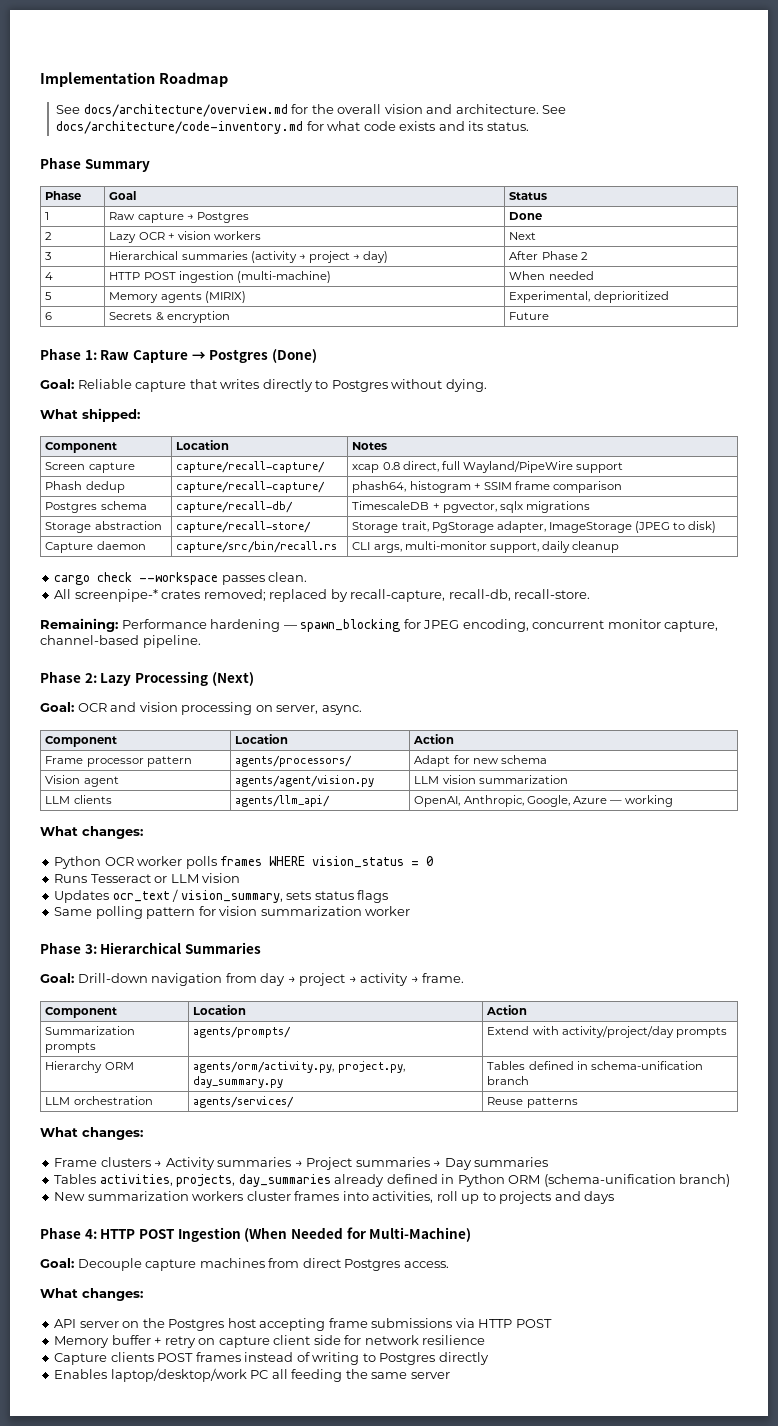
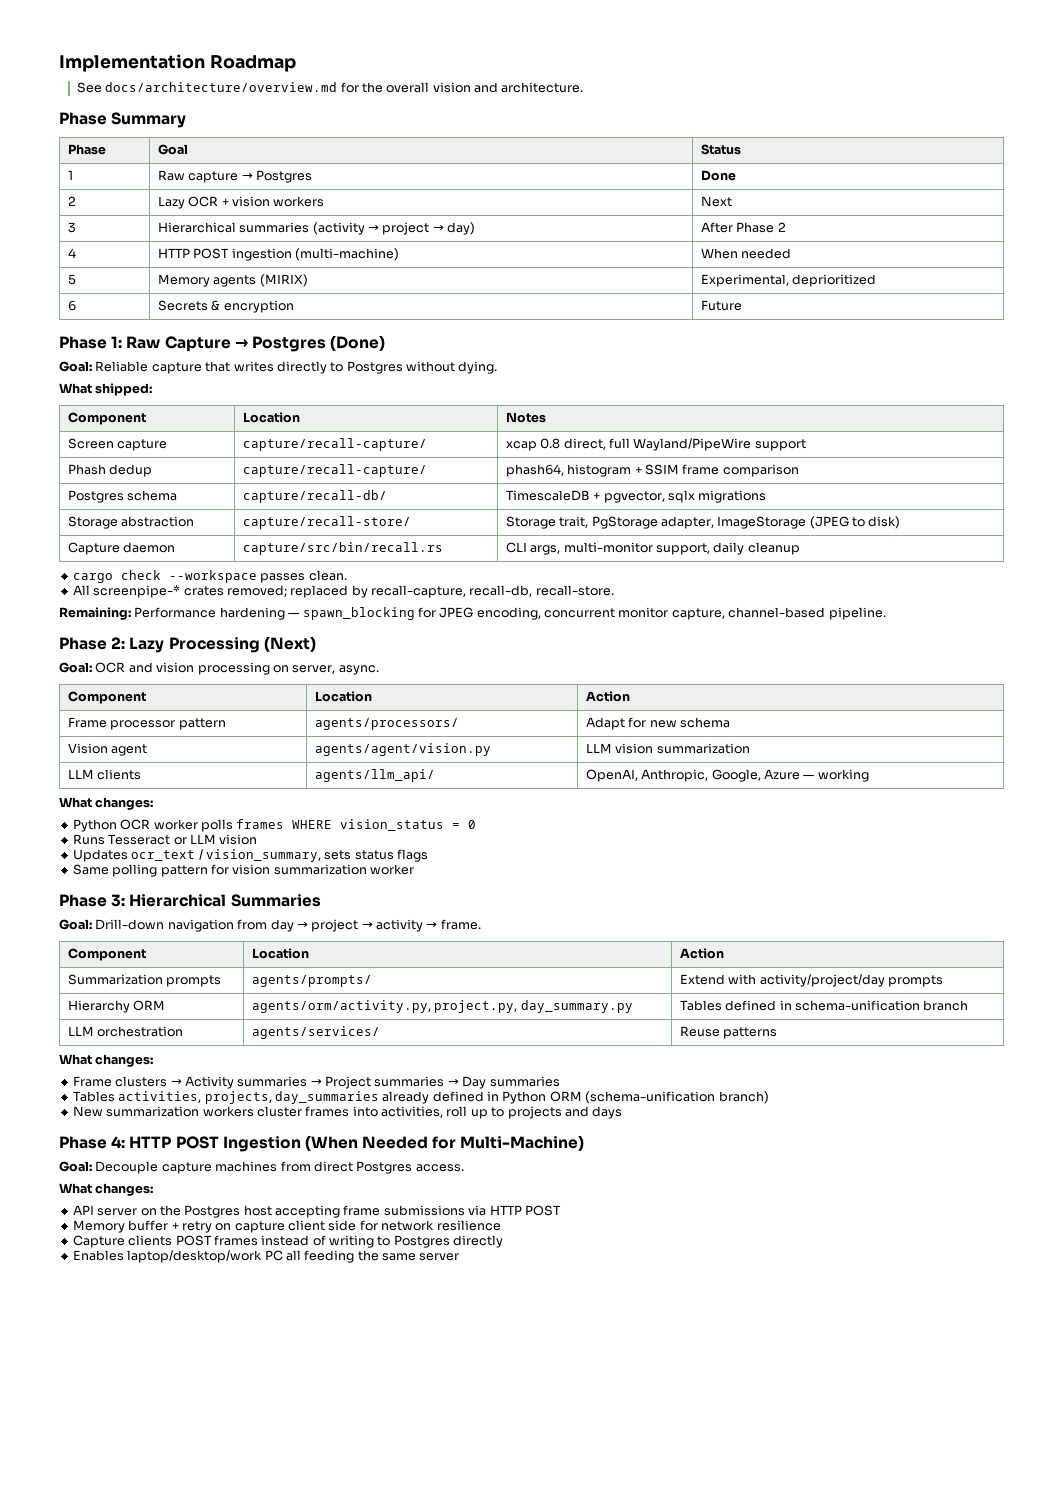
- See docs/architecture/code-inventory.md for what code exists and its status.

